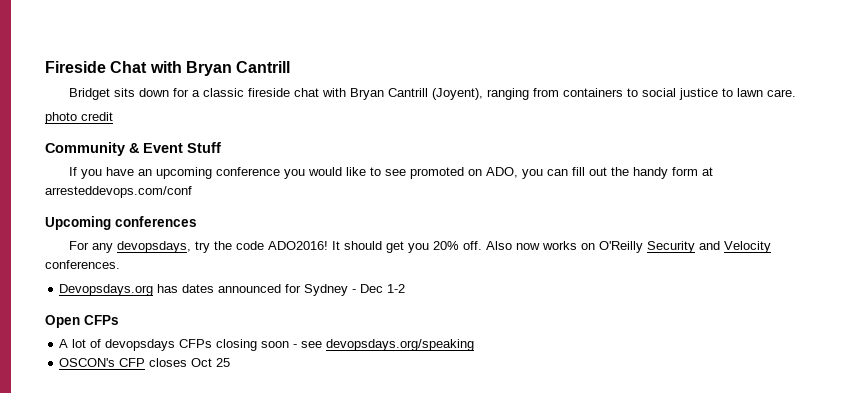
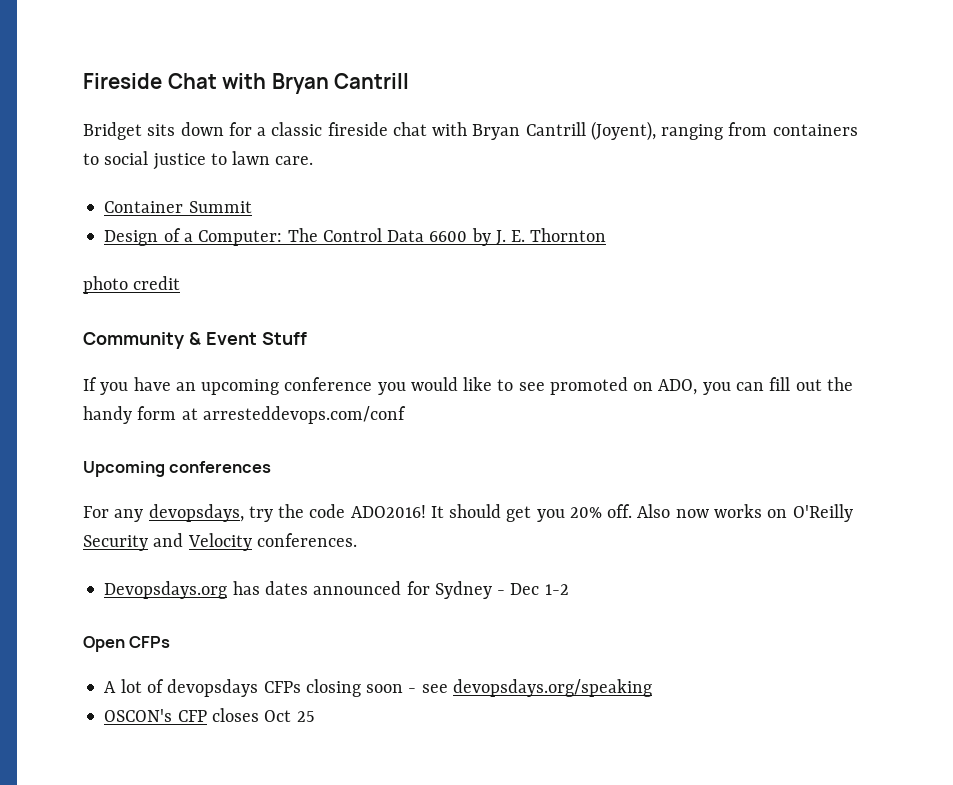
+ Container Summit
+ Design of a Computer: The Control Data 6600 by J. E. Thornton

